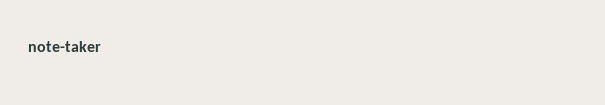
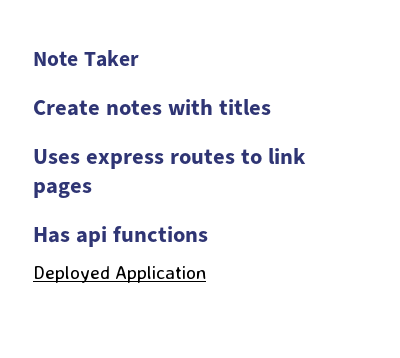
- note-taker
+ Note Taker
+ Create notes with titles
+ Uses express routes to link pages
+ Has api functions
+ Deployed Application

